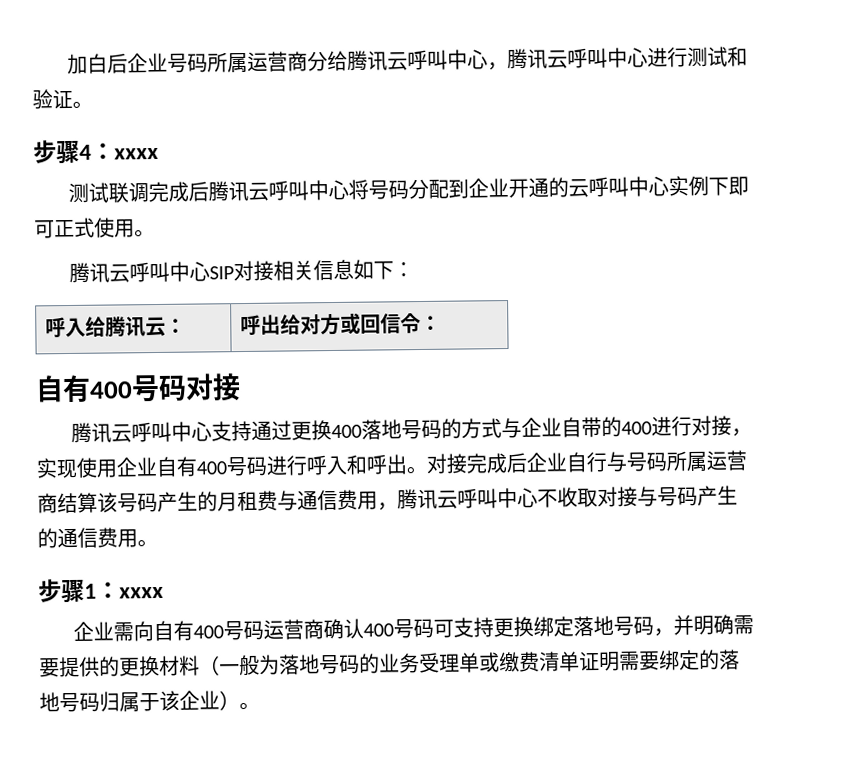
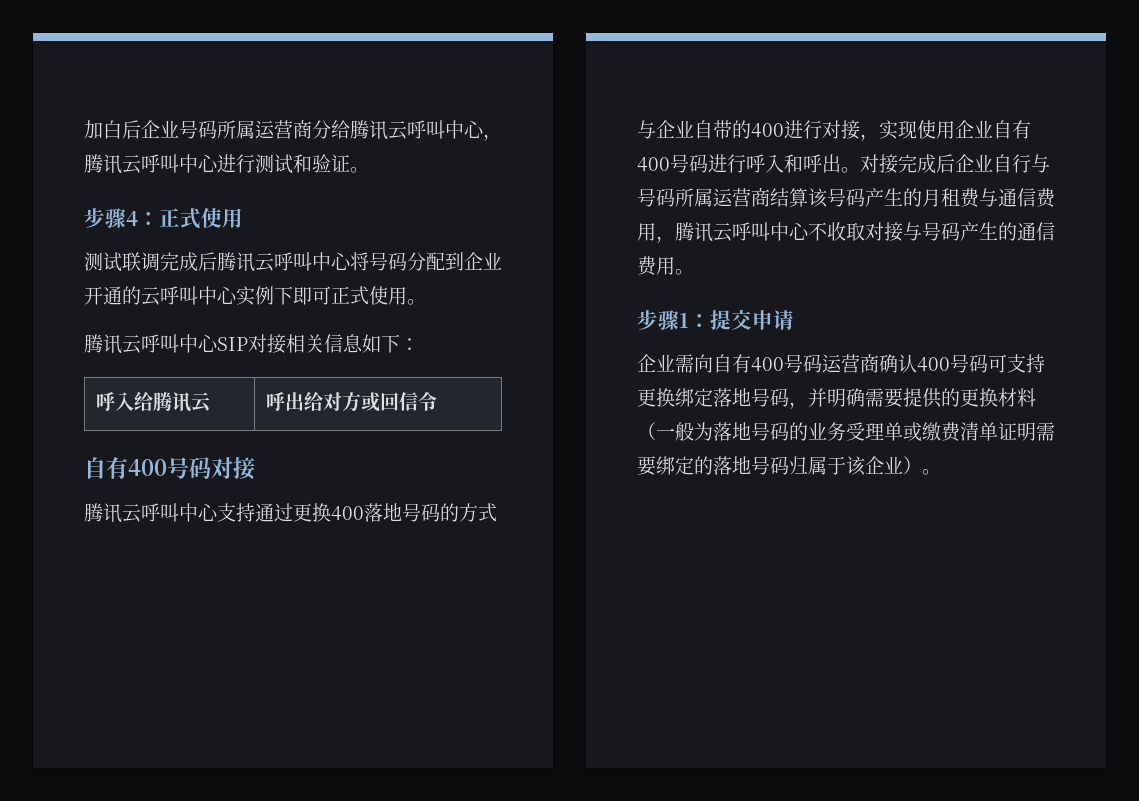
- 步骤4：xxxx
+ 步骤4：正式使用
- 呼入给腾讯云： | 呼出给对方或回信令：
+ 呼入给腾讯云 | 呼出给对方或回信令
- 步骤1：xxxx
+ 步骤1：提交申请

